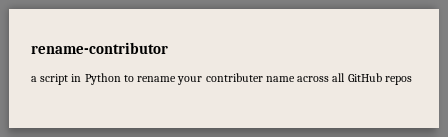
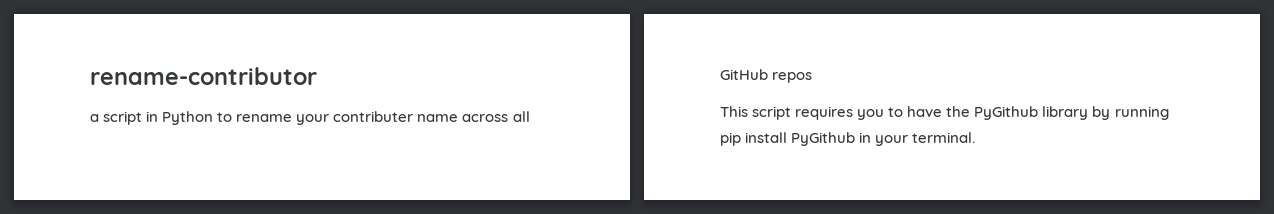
+ This script requires you to have the PyGithub library by running pip install PyGithub in your terminal.

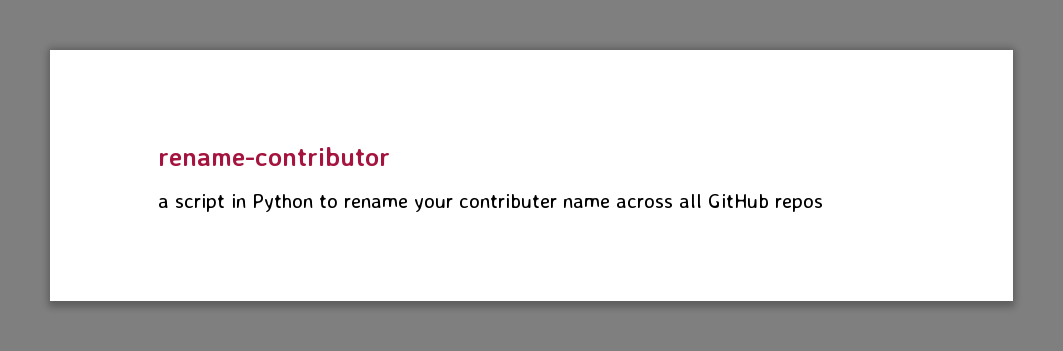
- This script requires you to have the PyGithub library by running pip install PyGithub in your terminal.

